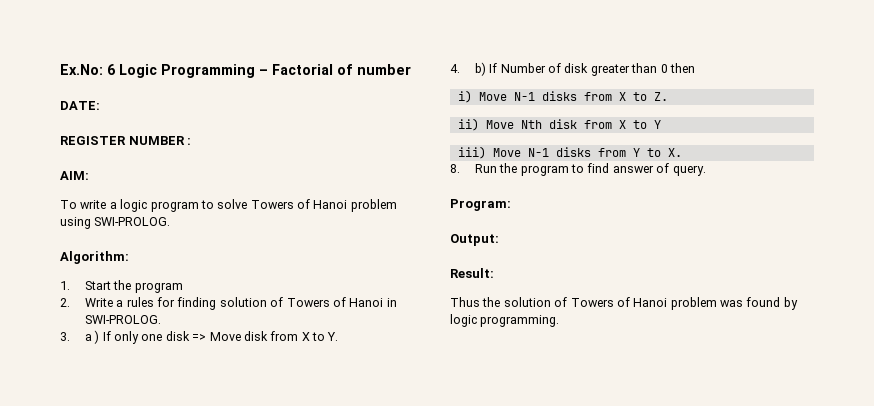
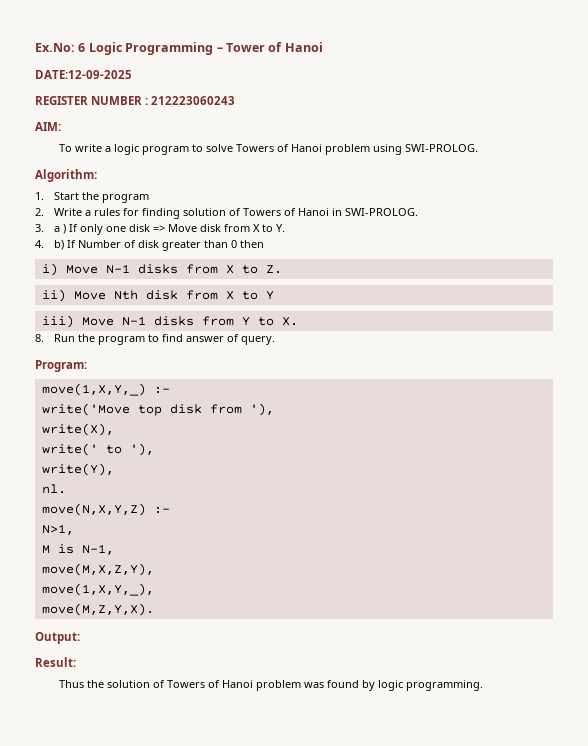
- Ex.No: 6 Logic Programming – Factorial of number
- DATE:
+ Ex.No: 6 Logic Programming – Tower of Hanoi
+ DATE:12-09-2025
- REGISTER NUMBER :
+ REGISTER NUMBER : 212223060243
+ move(1,X,Y,_) :-
+ write('Move top disk from '),
+ write(X),
+ write(' to '),
+ write(Y),
+ nl.
+ move(N,X,Y,Z) :-
+ N>1,
+ M is N-1,
+ move(M,X,Z,Y),
+ move(1,X,Y,_),
+ move(M,Z,Y,X).

